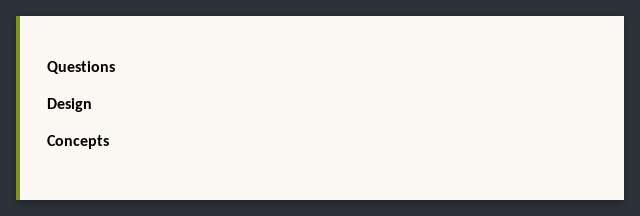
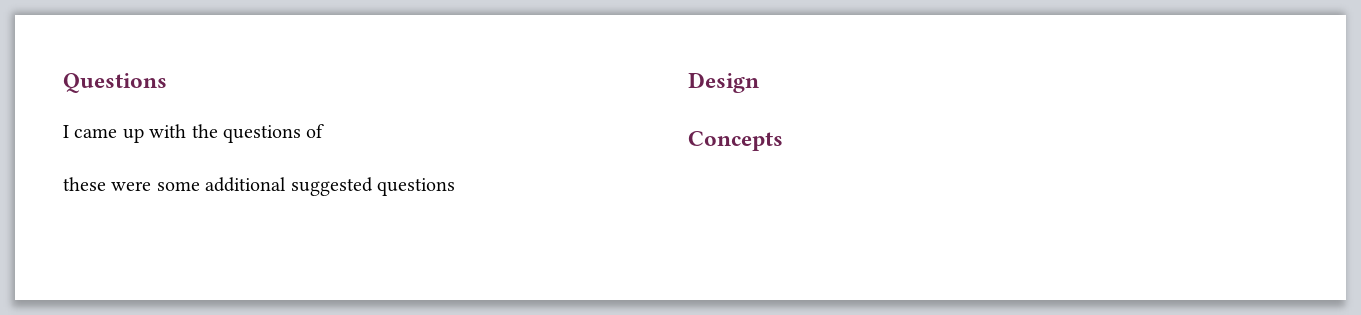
+ I came up with the questions of
+ these were some additional suggested questions

